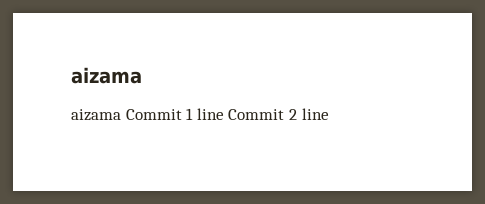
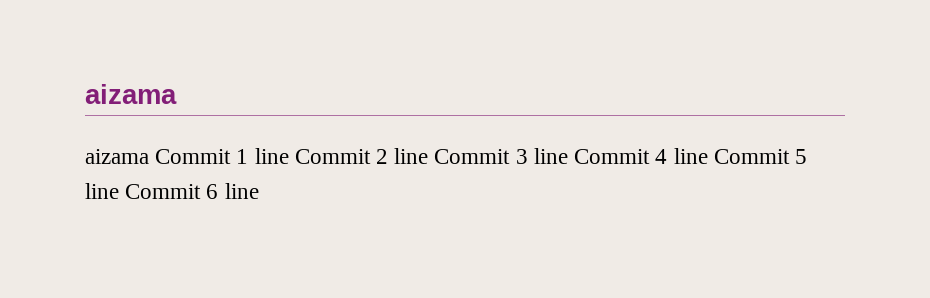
- aizama Commit 1 line Commit 2 line
+ aizama Commit 1 line Commit 2 line Commit 3 line Commit 4 line Commit 5 line Commit 6 line

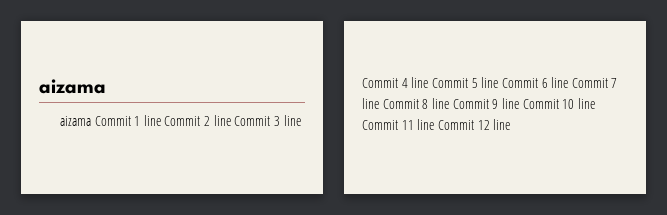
- aizama Commit 1 line Commit 2 line Commit 3 line Commit 4 line Commit 5 line Commit 6 line
+ aizama Commit 1 line Commit 2 line Commit 3 line Commit 4 line Commit 5 line Commit 6 line Commit 7 line Commit 8 line Commit 9 line Commit 10 line Commit 11 line Commit 12 line

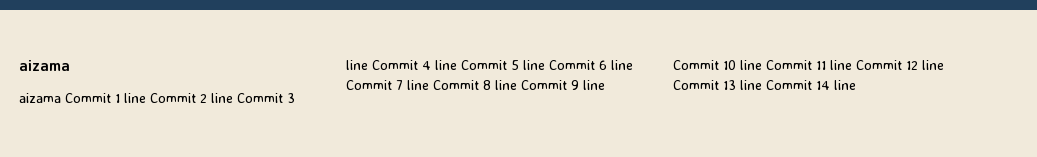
- aizama Commit 1 line Commit 2 line Commit 3 line Commit 4 line Commit 5 line Commit 6 line Commit 7 line Commit 8 line Commit 9 line Commit 10 line Commit 11 line Commit 12 line
+ aizama Commit 1 line Commit 2 line Commit 3 line Commit 4 line Commit 5 line Commit 6 line Commit 7 line Commit 8 line Commit 9 line Commit 10 line Commit 11 line Commit 12 line Commit 13 line Commit 14 line

